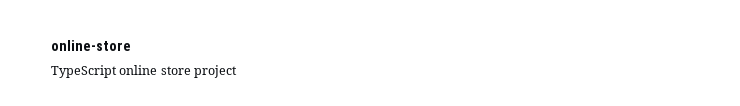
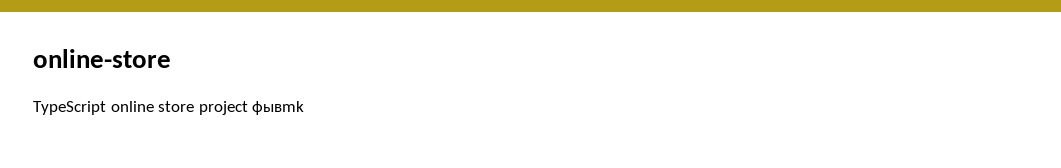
- TypeScript online store project
+ TypeScript online store project фывmk

